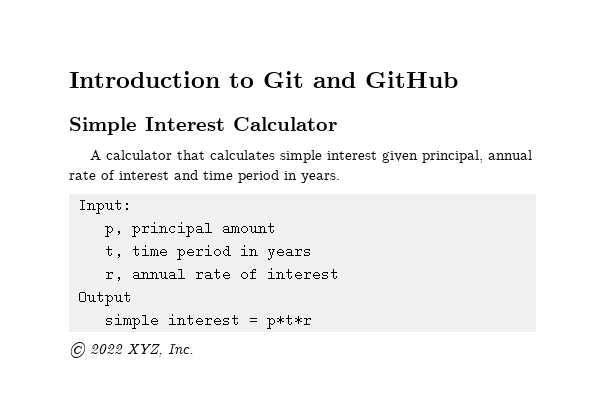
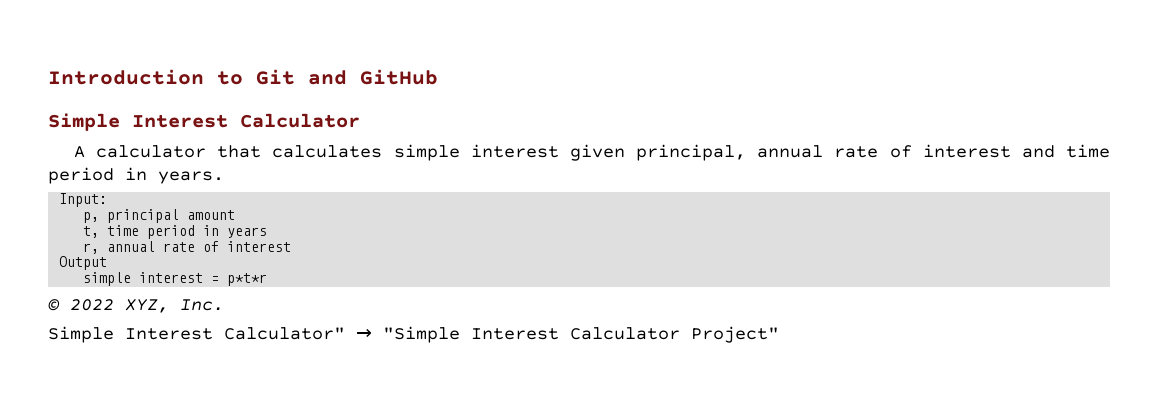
+ Simple Interest Calculator" → "Simple Interest Calculator Project"

